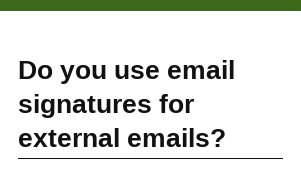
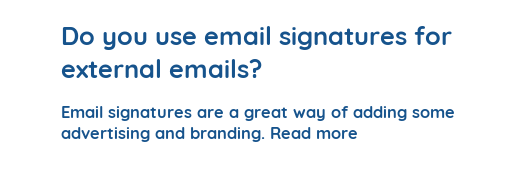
+ Email signatures are a great way of adding some advertising and branding. Read more

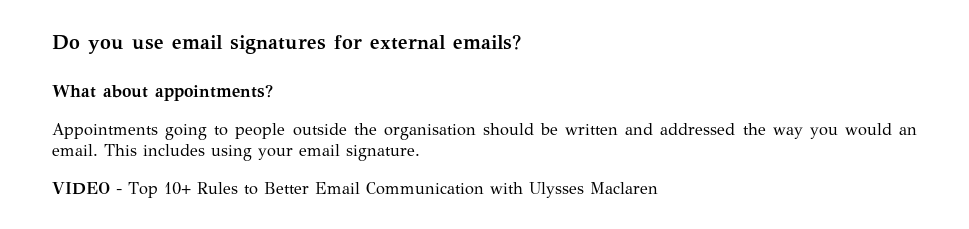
- Email signatures are a great way of adding some advertising and branding. Read more
+ What about appointments?
+ Appointments going to people outside the organisation should be written and addressed the way you would an email. This includes using your email signature.
+ VIDEO - Top 10+ Rules to Better Email Communication with Ulysses Maclaren

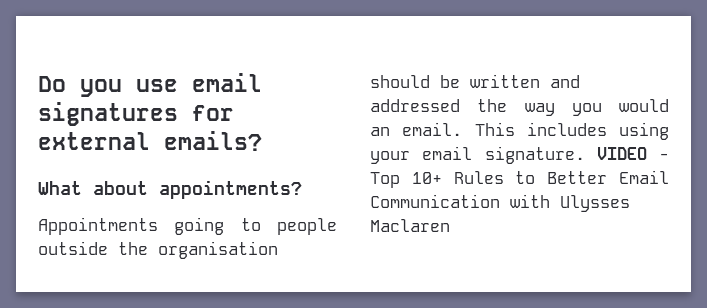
- This includes using your email signature.
- VIDEO - Top 10+ Rules to Better Email Communication with Ulysses Maclaren
+ This includes using your email signature. VIDEO - Top 10+ Rules to Better Email Communication with Ulysses Maclaren

